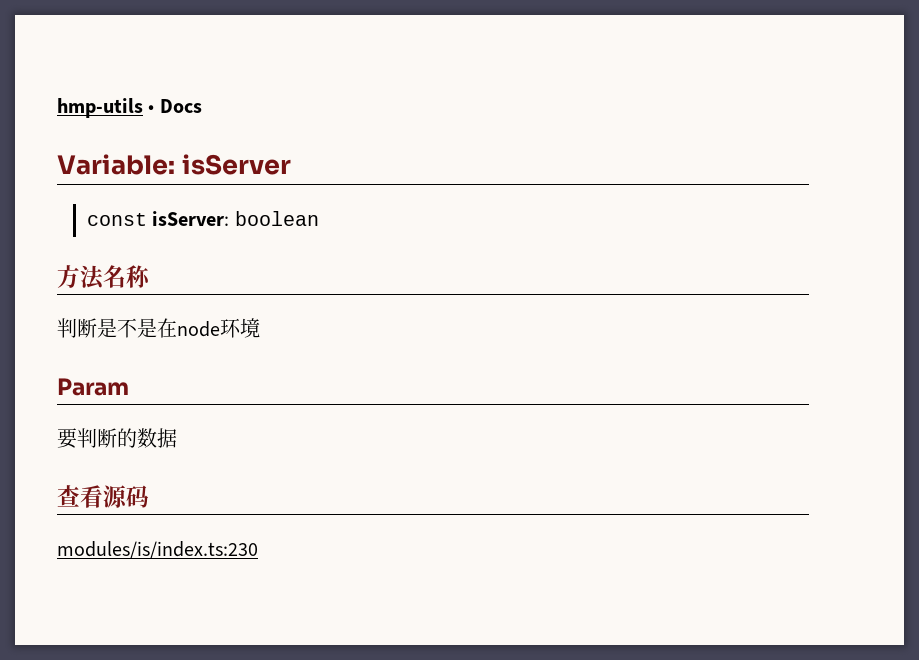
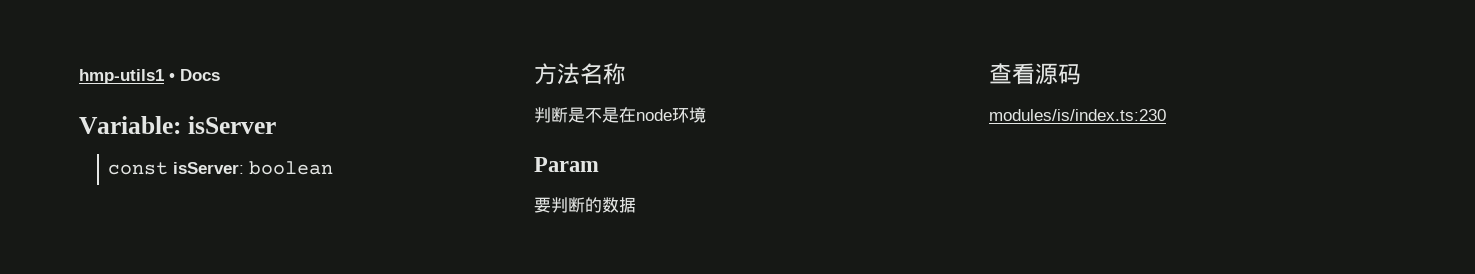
- hmp-utils • Docs
+ hmp-utils1 • Docs

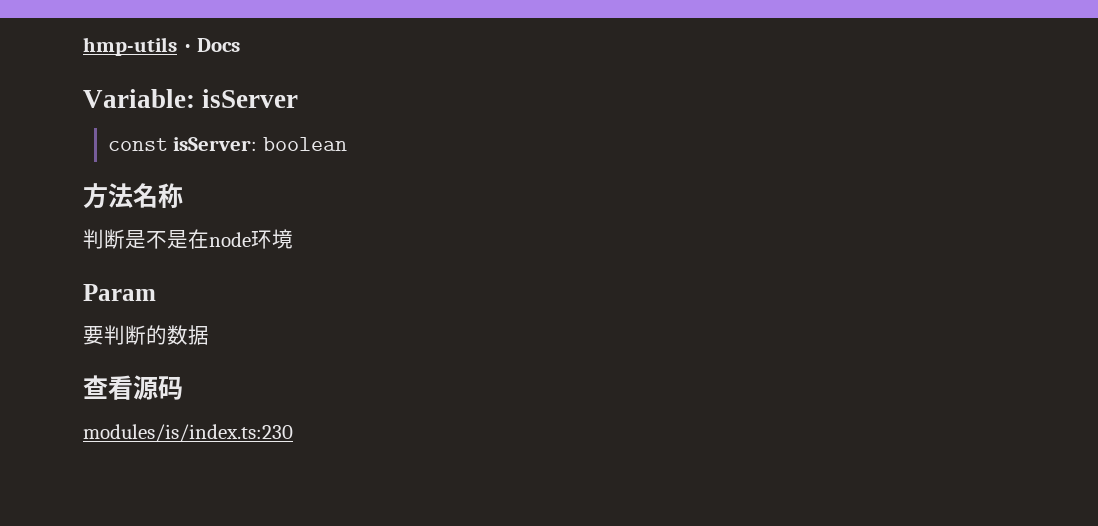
- hmp-utils1 • Docs
+ hmp-utils • Docs

